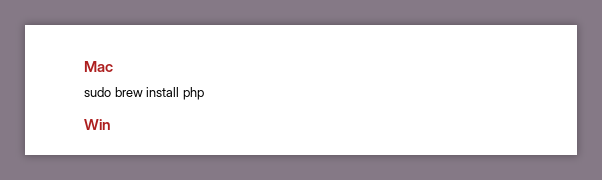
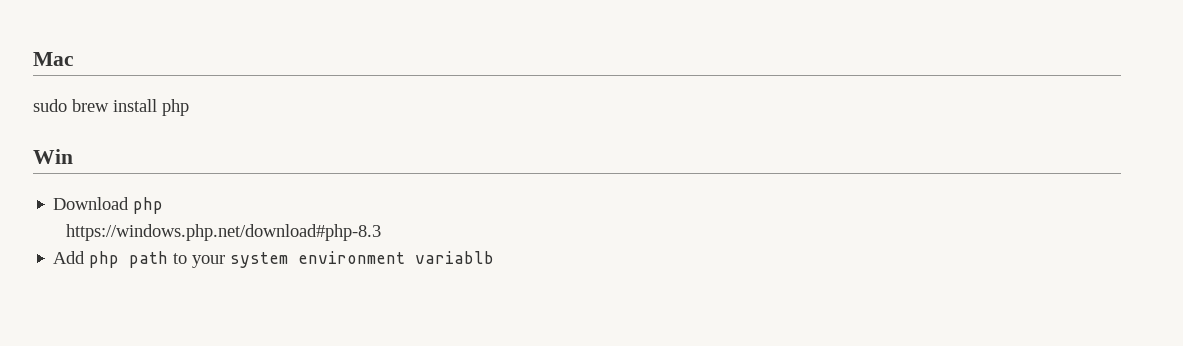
+ Download php
+ https://windows.php.net/download#php-8.3
+ Add php path to your system environment variablb

